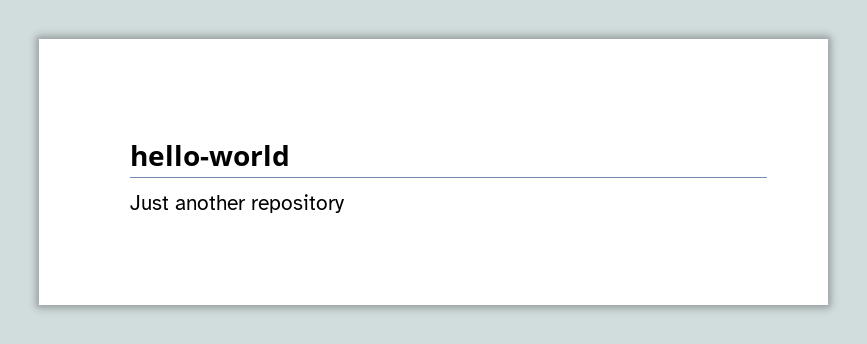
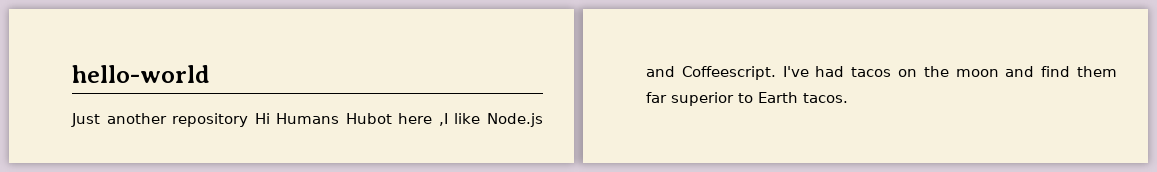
- Just another repository
+ Just another repository Hi Humans Hubot here ,I like Node.js and Coffeescript. I've had tacos on the moon and find them far superior to Earth tacos.

